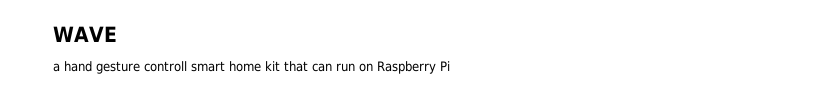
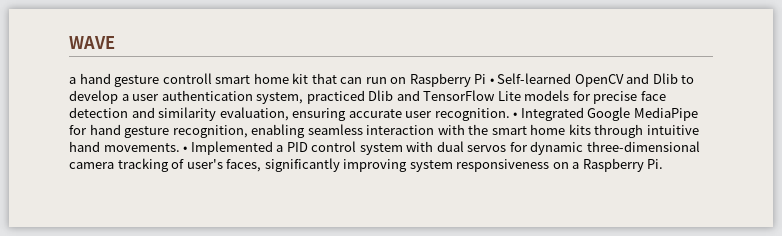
- a hand gesture controll smart home kit that can run on Raspberry Pi
+ a hand gesture controll smart home kit that can run on Raspberry Pi • Self-learned OpenCV and Dlib to develop a user authentication system, practiced Dlib and TensorFlow Lite models for precise face detection and similarity evaluation, ensuring accurate user recognition. • Integrated Google MediaPipe for hand gesture recognition, enabling seamless interaction with the smart home kits through intuitive hand movements. • Implemented a PID control system with dual servos for dynamic three-dimensional camera tracking of user's faces, significantly improving system responsiveness on a Raspberry Pi.

